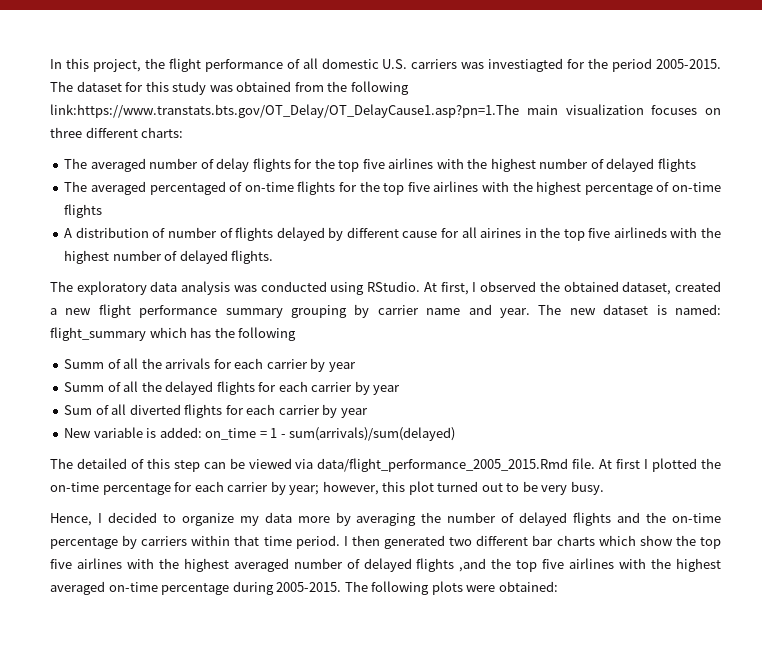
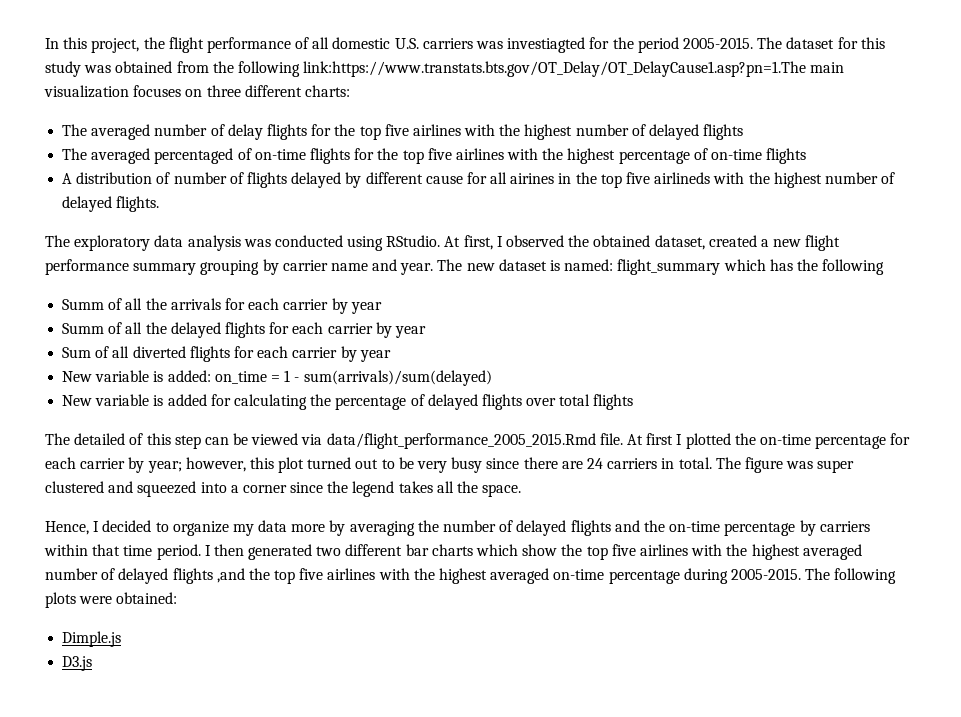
+ New variable is added for calculating the percentage of delayed flights over total flights
- At first I plotted the on-time percentage for each carrier by year; however, this plot turned out to be very busy.
+ At first I plotted the on-time percentage for each carrier by year; however, this plot turned out to be very busy since there are 24 carriers in total. The figure was super clustered and squeezed into a corner since the legend takes all the space.
+ Dimple.js
+ D3.js

